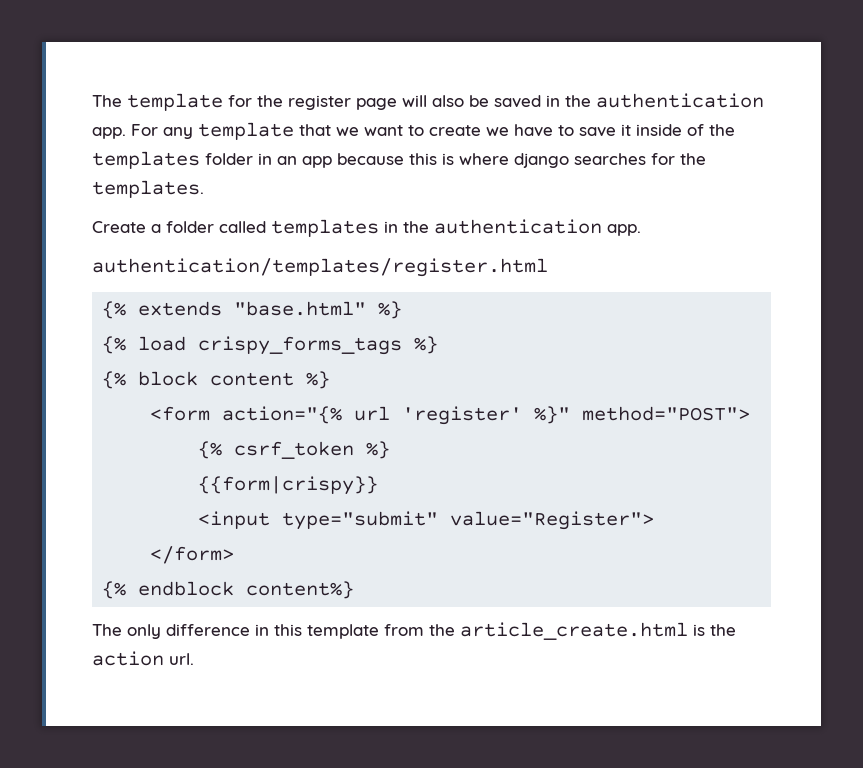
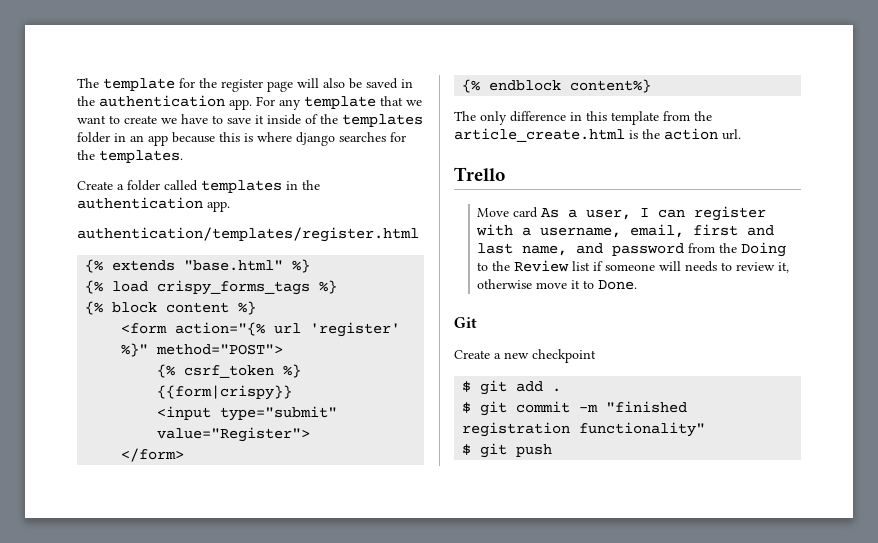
+ Trello
+ Move card As a user, I can register with a username, email, first and last name, and password from the Doing to the Review list if someone will needs to review it, otherwise move it to Done.
+ Git
+ Create a new checkpoint
+ $ git add .
+ $ git commit -m "finished registration functionality"
+ $ git push

